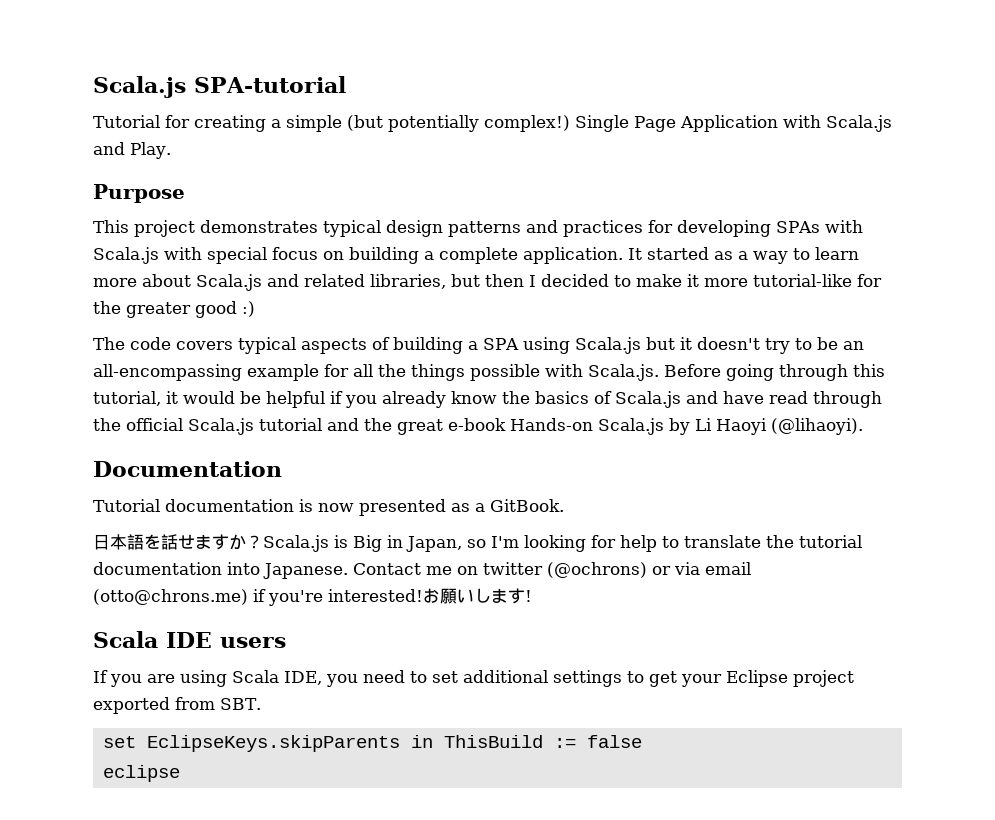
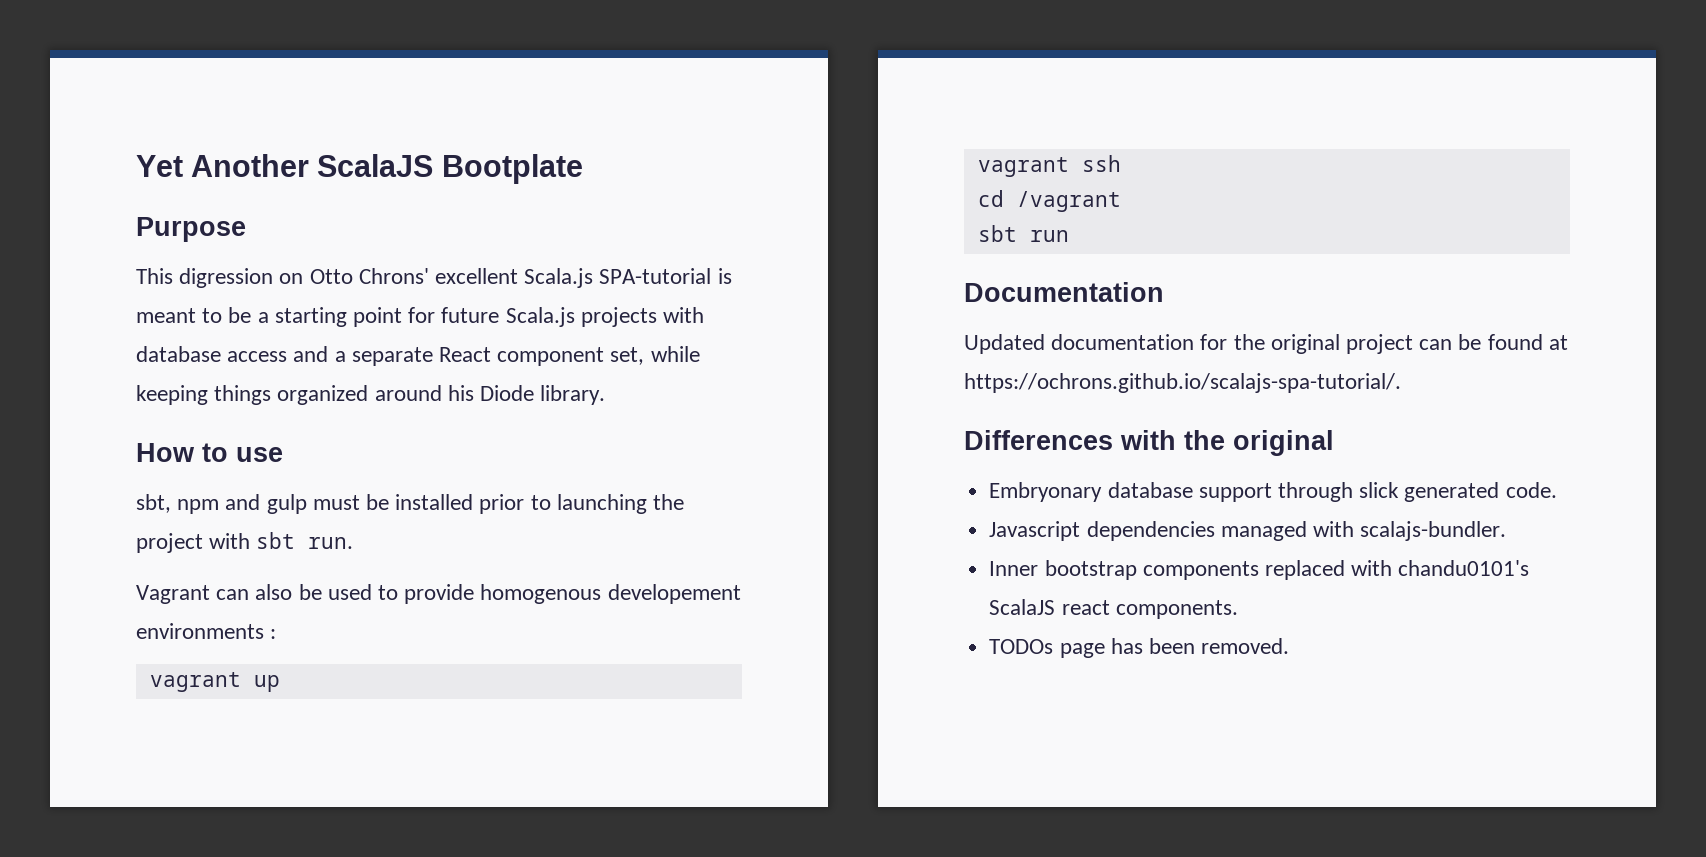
- Scala.js SPA-tutorial
- Tutorial for creating a simple (but potentially complex!) Single Page Application with Scala.js and Play.
+ Yet Another ScalaJS Bootplate
  Purpose
- This project demonstrates typical design patterns and practices for developing SPAs with Scala.js with special focus on building a complete application. It started as a way to learn more about Scala.js and related libraries, but then I decided to make it more tutorial-like for the greater good :)
- The code covers typical aspects of building a SPA using Scala.js but it doesn't try to be an all-encompassing example for all the things possible with Scala.js. Before going through this tutorial, it would be helpful if you already know the basics of Scala.js and have read through the official Scala.js tutorial and the great e-book Hands-on Scala.js by Li Haoyi (@lihaoyi).
+ This digression on Otto Chrons' excellent Scala.js SPA-tutorial is meant to be a starting point for future Scala.js projects with database access and a separate React component set, while keeping things organized around his Diode library.
+ How to use
+ sbt, npm and gulp must be installed prior to launching the project with sbt run.
+ Vagrant can also be used to provide homogenous developement environments :
+ vagrant up
+ vagrant ssh
+ cd /vagrant
+ sbt run
  Documentation
- Tutorial documentation is now presented as a GitBook.
- 日本語を話せますか？Scala.js is Big in Japan, so I'm looking for help to translate the tutorial documentation into Japanese. Contact me on twitter (@ochrons) or via email (otto@chrons.me) if you're interested!お願いします!
- Scala IDE users
- If you are using Scala IDE, you need to set additional settings to get your Eclipse project exported from SBT.
- set EclipseKeys.skipParents in ThisBuild := false
- eclipse
+ Updated documentation for the original project can be found at https://ochrons.github.io/scalajs-spa-tutorial/.
+ Differences with the original
+ Embryonary database support through slick generated code.
+ Javascript dependencies managed with scalajs-bundler.
+ Inner bootstrap components replaced with chandu0101's ScalaJS react components.
+ TODOs page has been removed.

